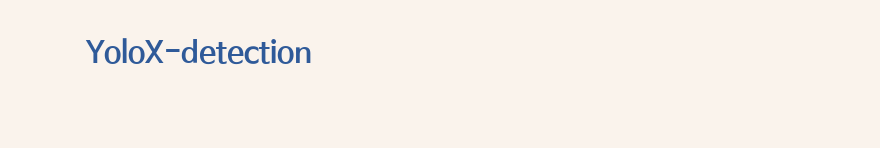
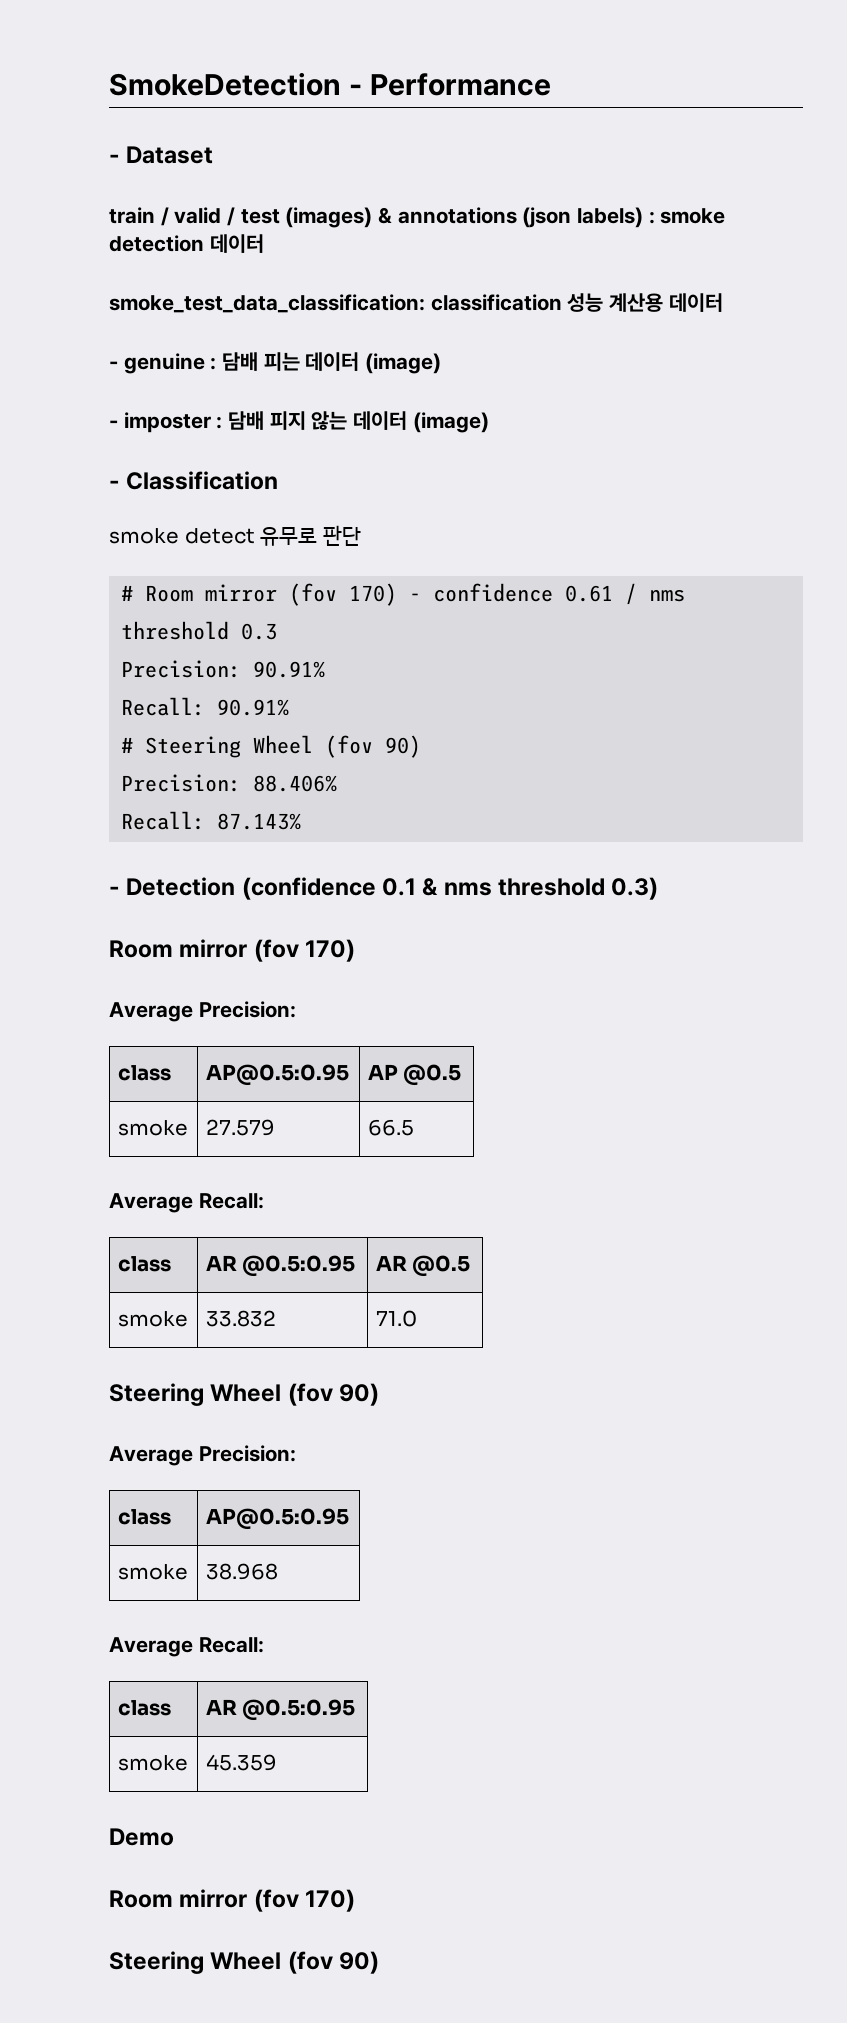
- YoloX-detection
+ SmokeDetection - Performance
+ - Dataset
+ train / valid / test (images) & annotations (json labels) : smoke detection 데이터
+ smoke_test_data_classification: classification 성능 계산용 데이터
+ - genuine : 담배 피는 데이터 (image)
+ - imposter : 담배 피지 않는 데이터 (image)
+ - Classification
+ smoke detect 유무로 판단
+ # Room mirror (fov 170) - confidence 0.61 / nms threshold 0.3
+ Precision: 90.91%
+ Recall: 90.91%
+ # Steering Wheel (fov 90)
+ Precision: 88.406%
+ Recall: 87.143%
+ - Detection (confidence 0.1 & nms threshold 0.3)
+ Room mirror (fov 170)
+ Average Precision:
+ class | AP@0.5:0.95 | AP @0.5
+ smoke | 27.579 | 66.5
+ Average Recall:
+ class | AR @0.5:0.95 | AR @0.5
+ smoke | 33.832 | 71.0
+ Steering Wheel (fov 90)
+ Average Precision:
+ class | AP@0.5:0.95
+ smoke | 38.968
+ Average Recall:
+ class | AR @0.5:0.95
+ smoke | 45.359
+ Demo
+ Room mirror (fov 170)
+ Steering Wheel (fov 90)

